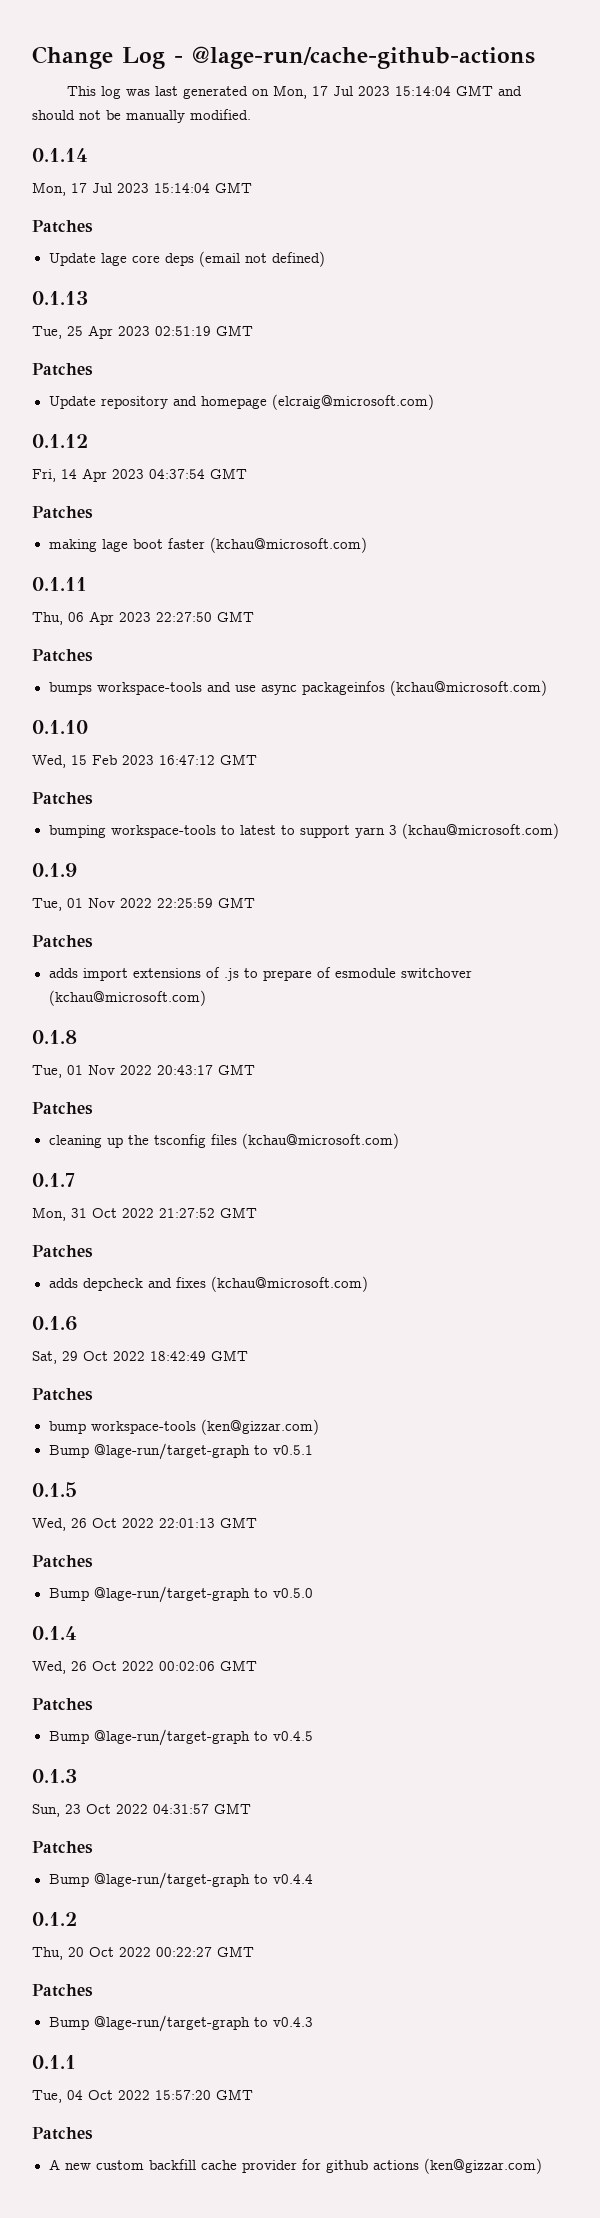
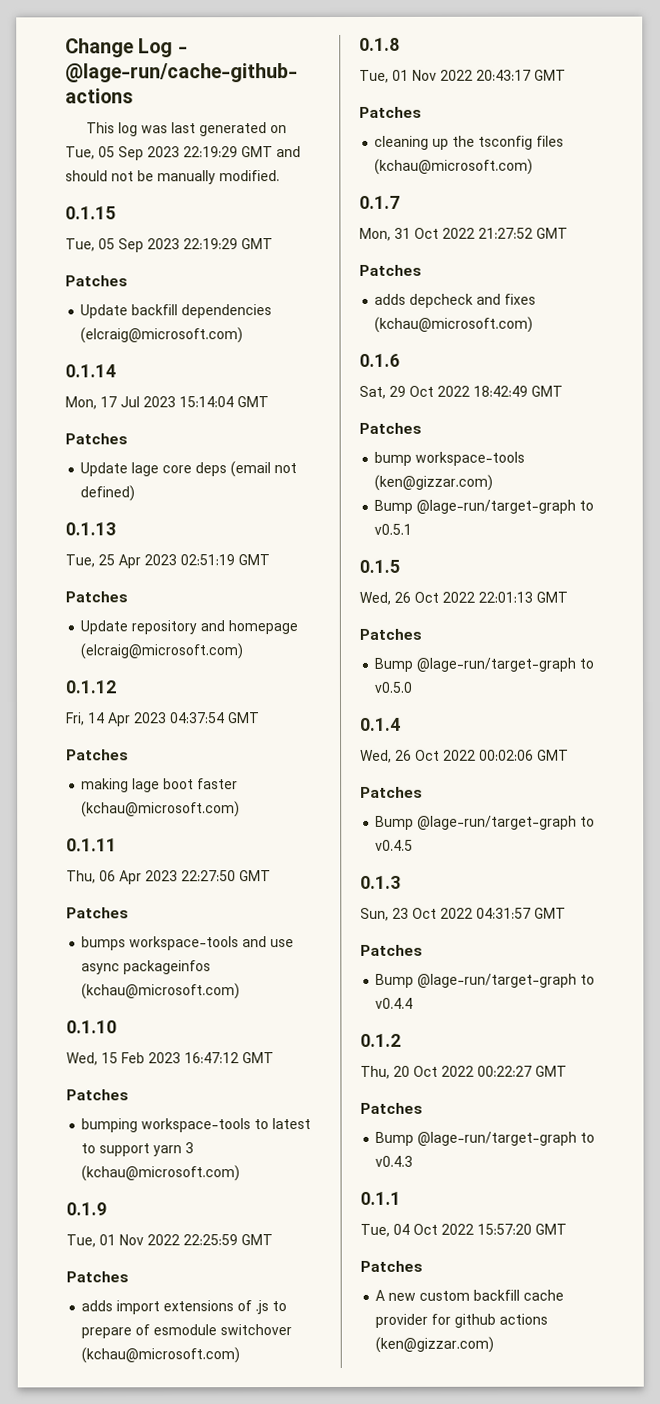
- This log was last generated on Mon, 17 Jul 2023 15:14:04 GMT and should not be manually modified.
+ This log was last generated on Tue, 05 Sep 2023 22:19:29 GMT and should not be manually modified.
+ 0.1.15
+ Tue, 05 Sep 2023 22:19:29 GMT
+ Patches
+ Update backfill dependencies (elcraig@microsoft.com)

